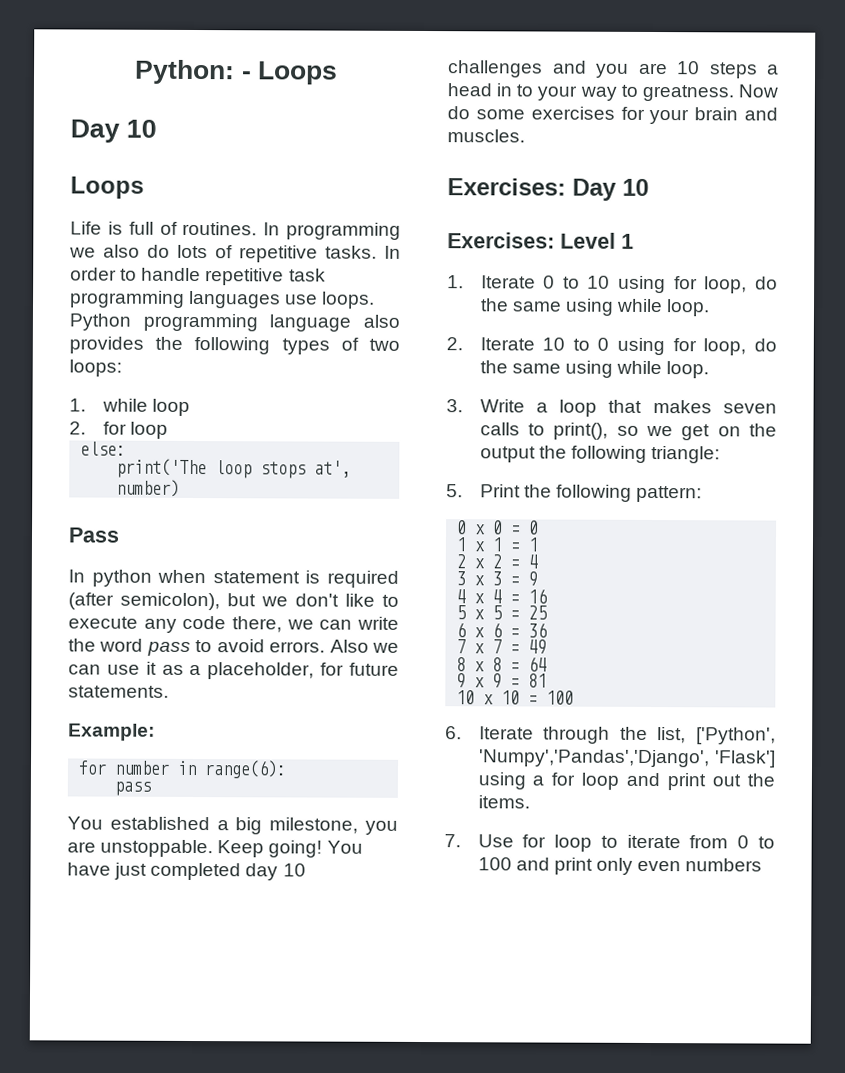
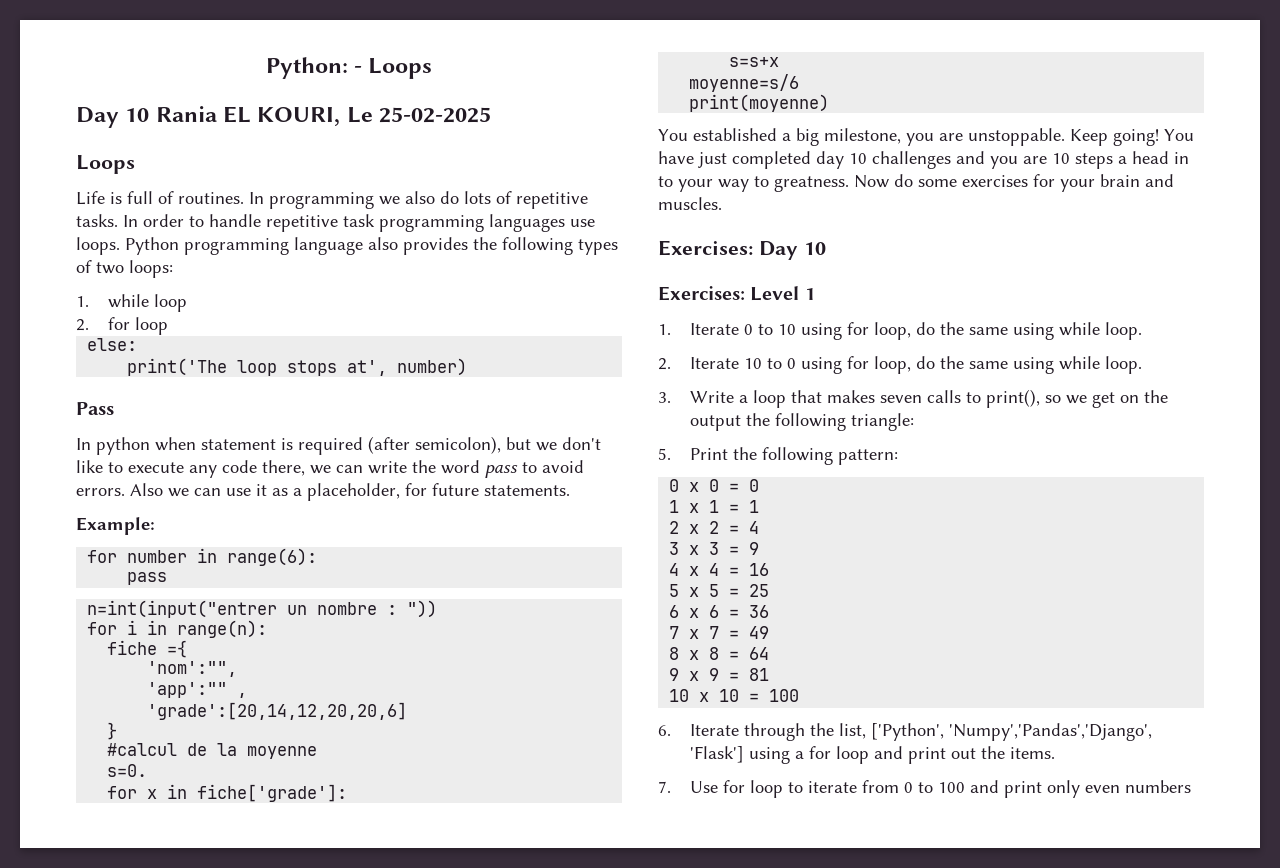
  Python: - Loops
- Day 10
+ Day 10 Rania EL KOURI, Le 25-02-2025
+ n=int(input("entrer un nombre : "))
+ for i in range(n):
+ fiche ={
+ 'nom':"",
+ 'app':"" ,
+ 'grade':[20,14,12,20,20,6]
+ }
+ #calcul de la moyenne
+ s=0.
+ for x in fiche['grade']:
+ s=s+x
+ moyenne=s/6
+ print(moyenne)

